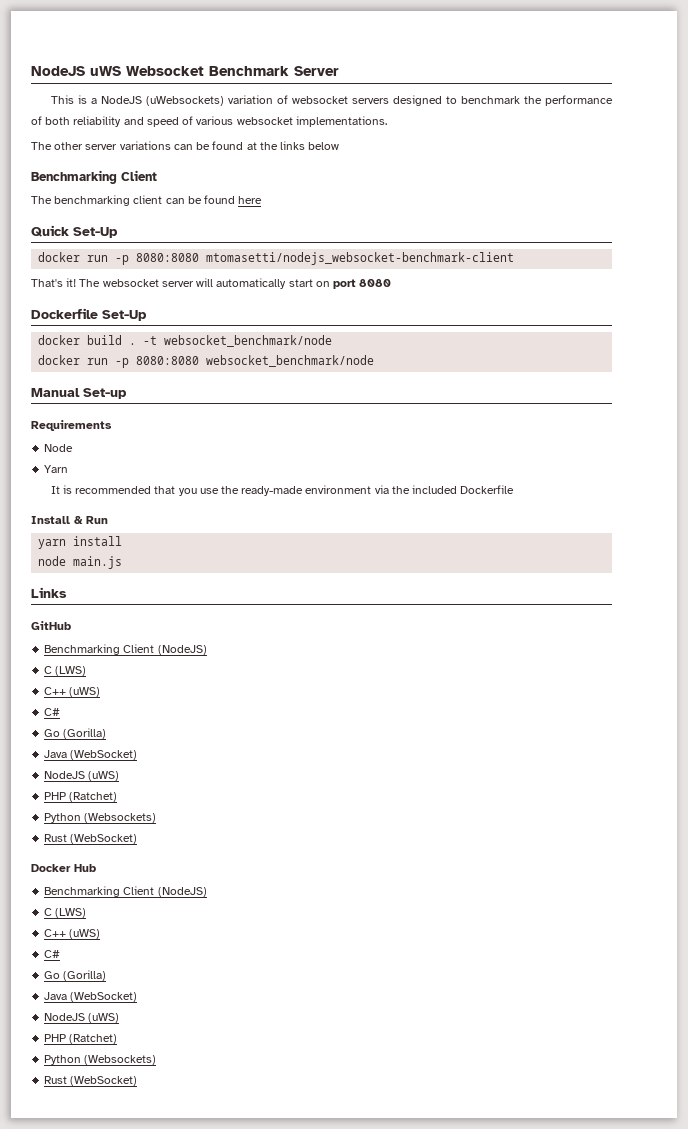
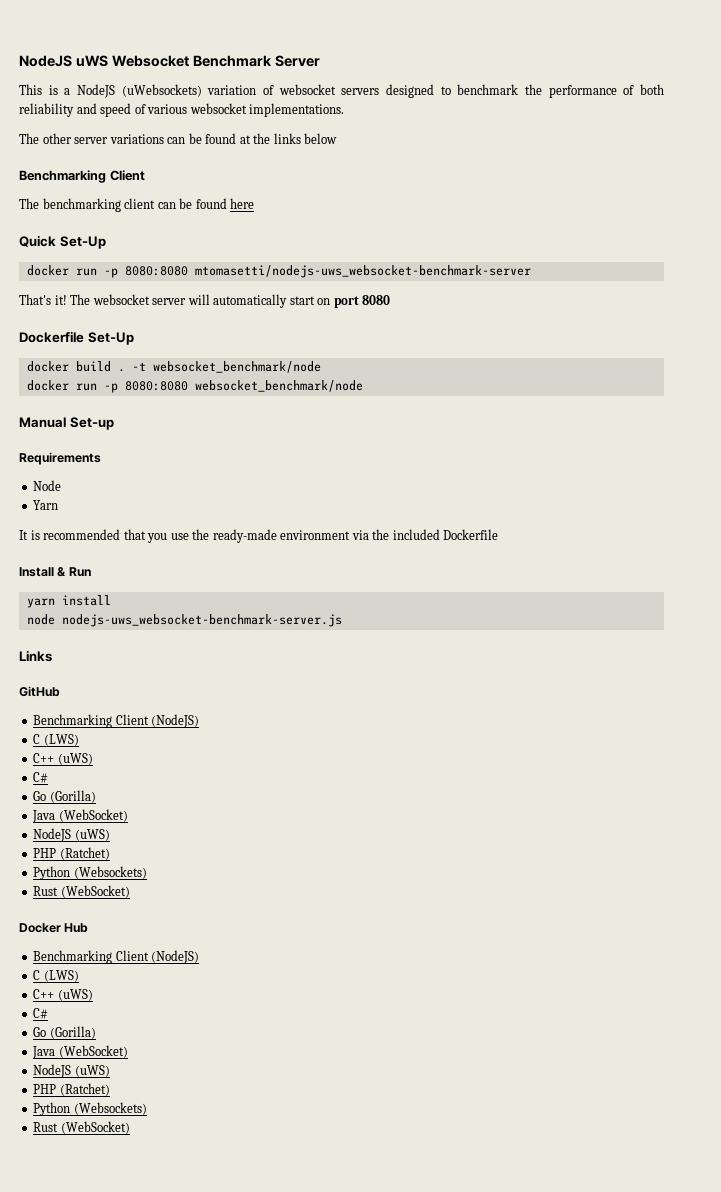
- docker run -p 8080:8080 mtomasetti/nodejs_websocket-benchmark-client
+ docker run -p 8080:8080 mtomasetti/nodejs-uws_websocket-benchmark-server
- node main.js
+ node nodejs-uws_websocket-benchmark-server.js

